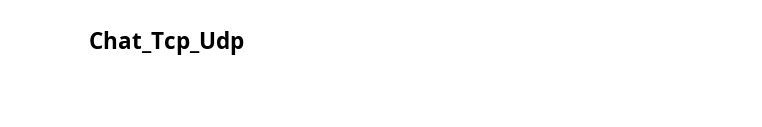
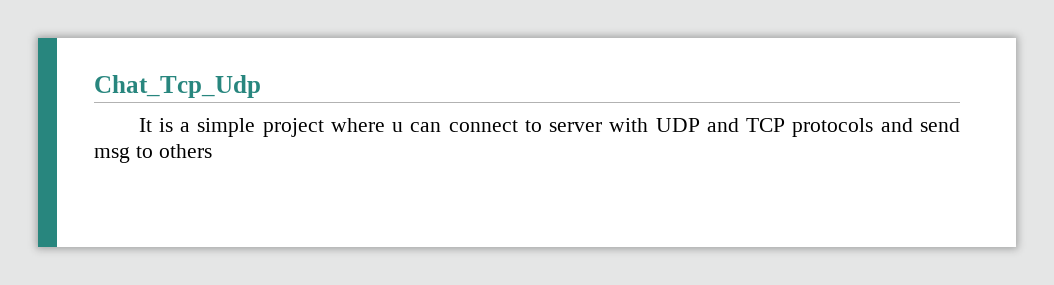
+ It is a simple project where u can connect to server with UDP and TCP protocols and send msg to others

